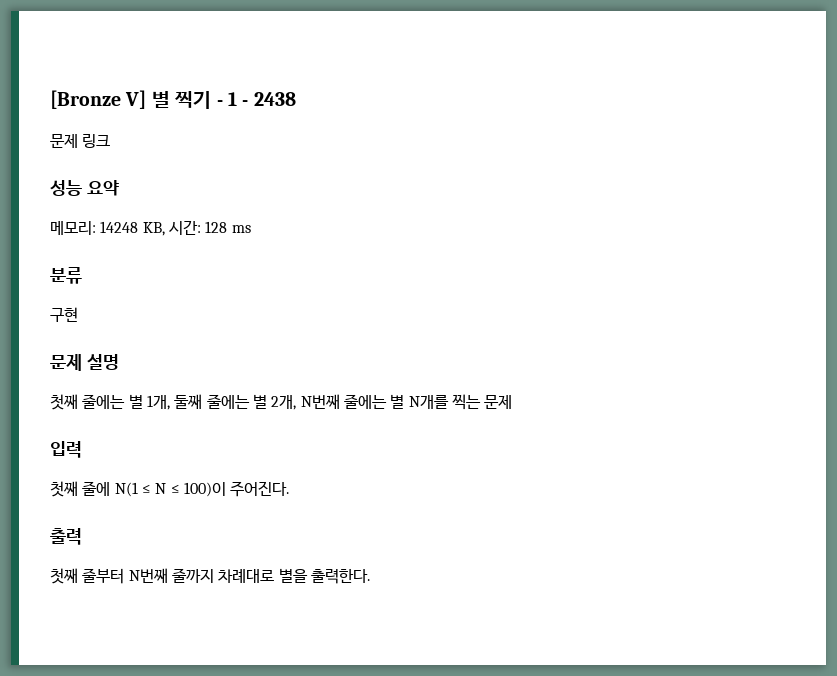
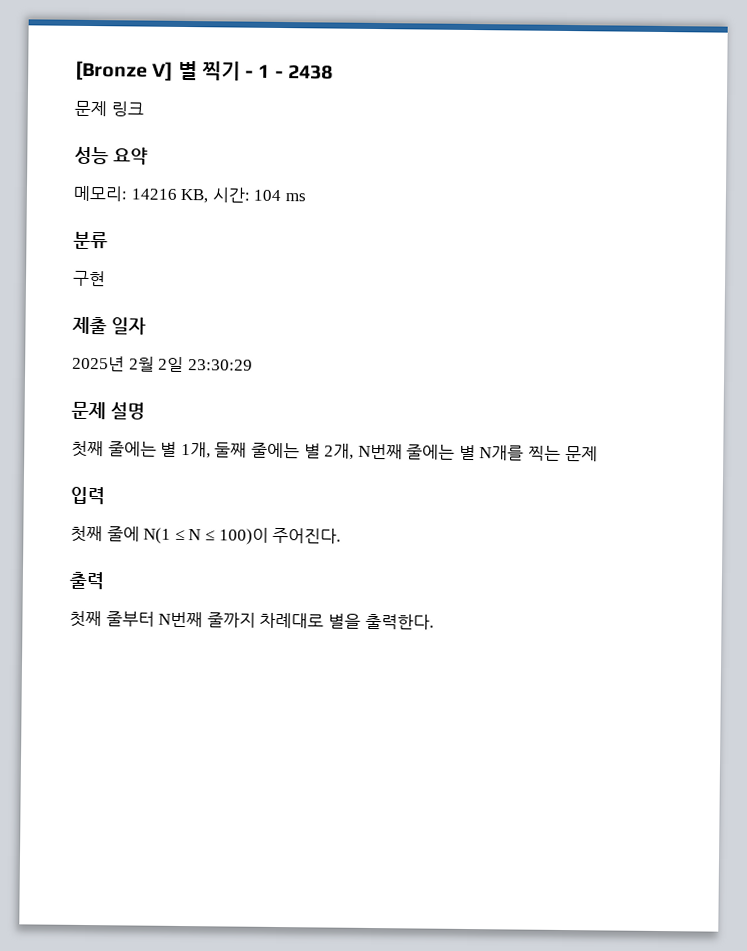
- 메모리: 14248 KB, 시간: 128 ms
+ 메모리: 14216 KB, 시간: 104 ms
+ 제출 일자
+ 2025년 2월 2일 23:30:29

